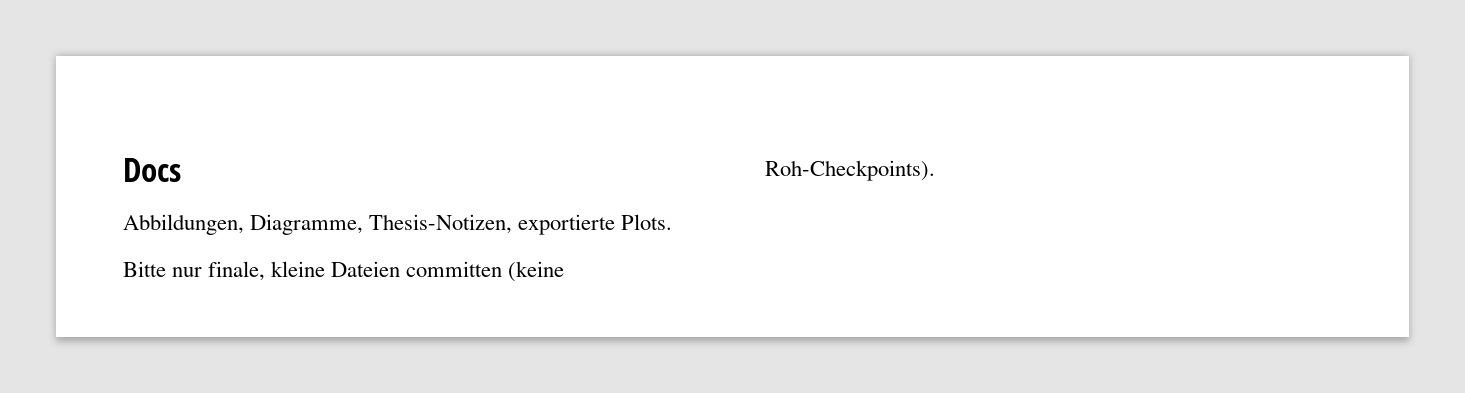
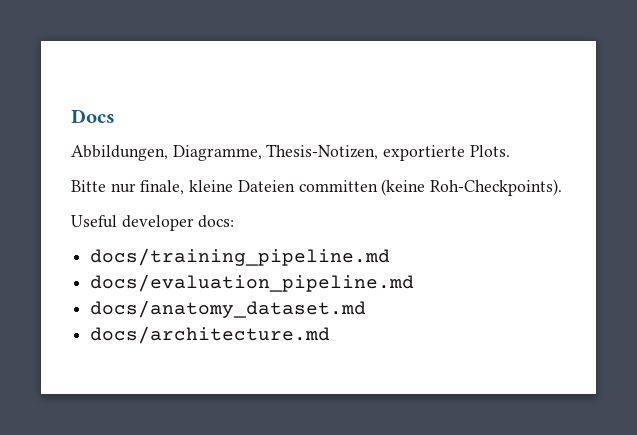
+ Useful developer docs:
+ docs/training_pipeline.md
+ docs/evaluation_pipeline.md
+ docs/anatomy_dataset.md
+ docs/architecture.md

